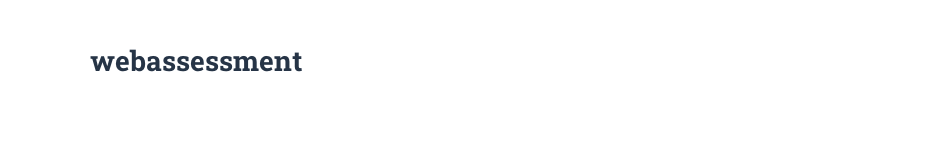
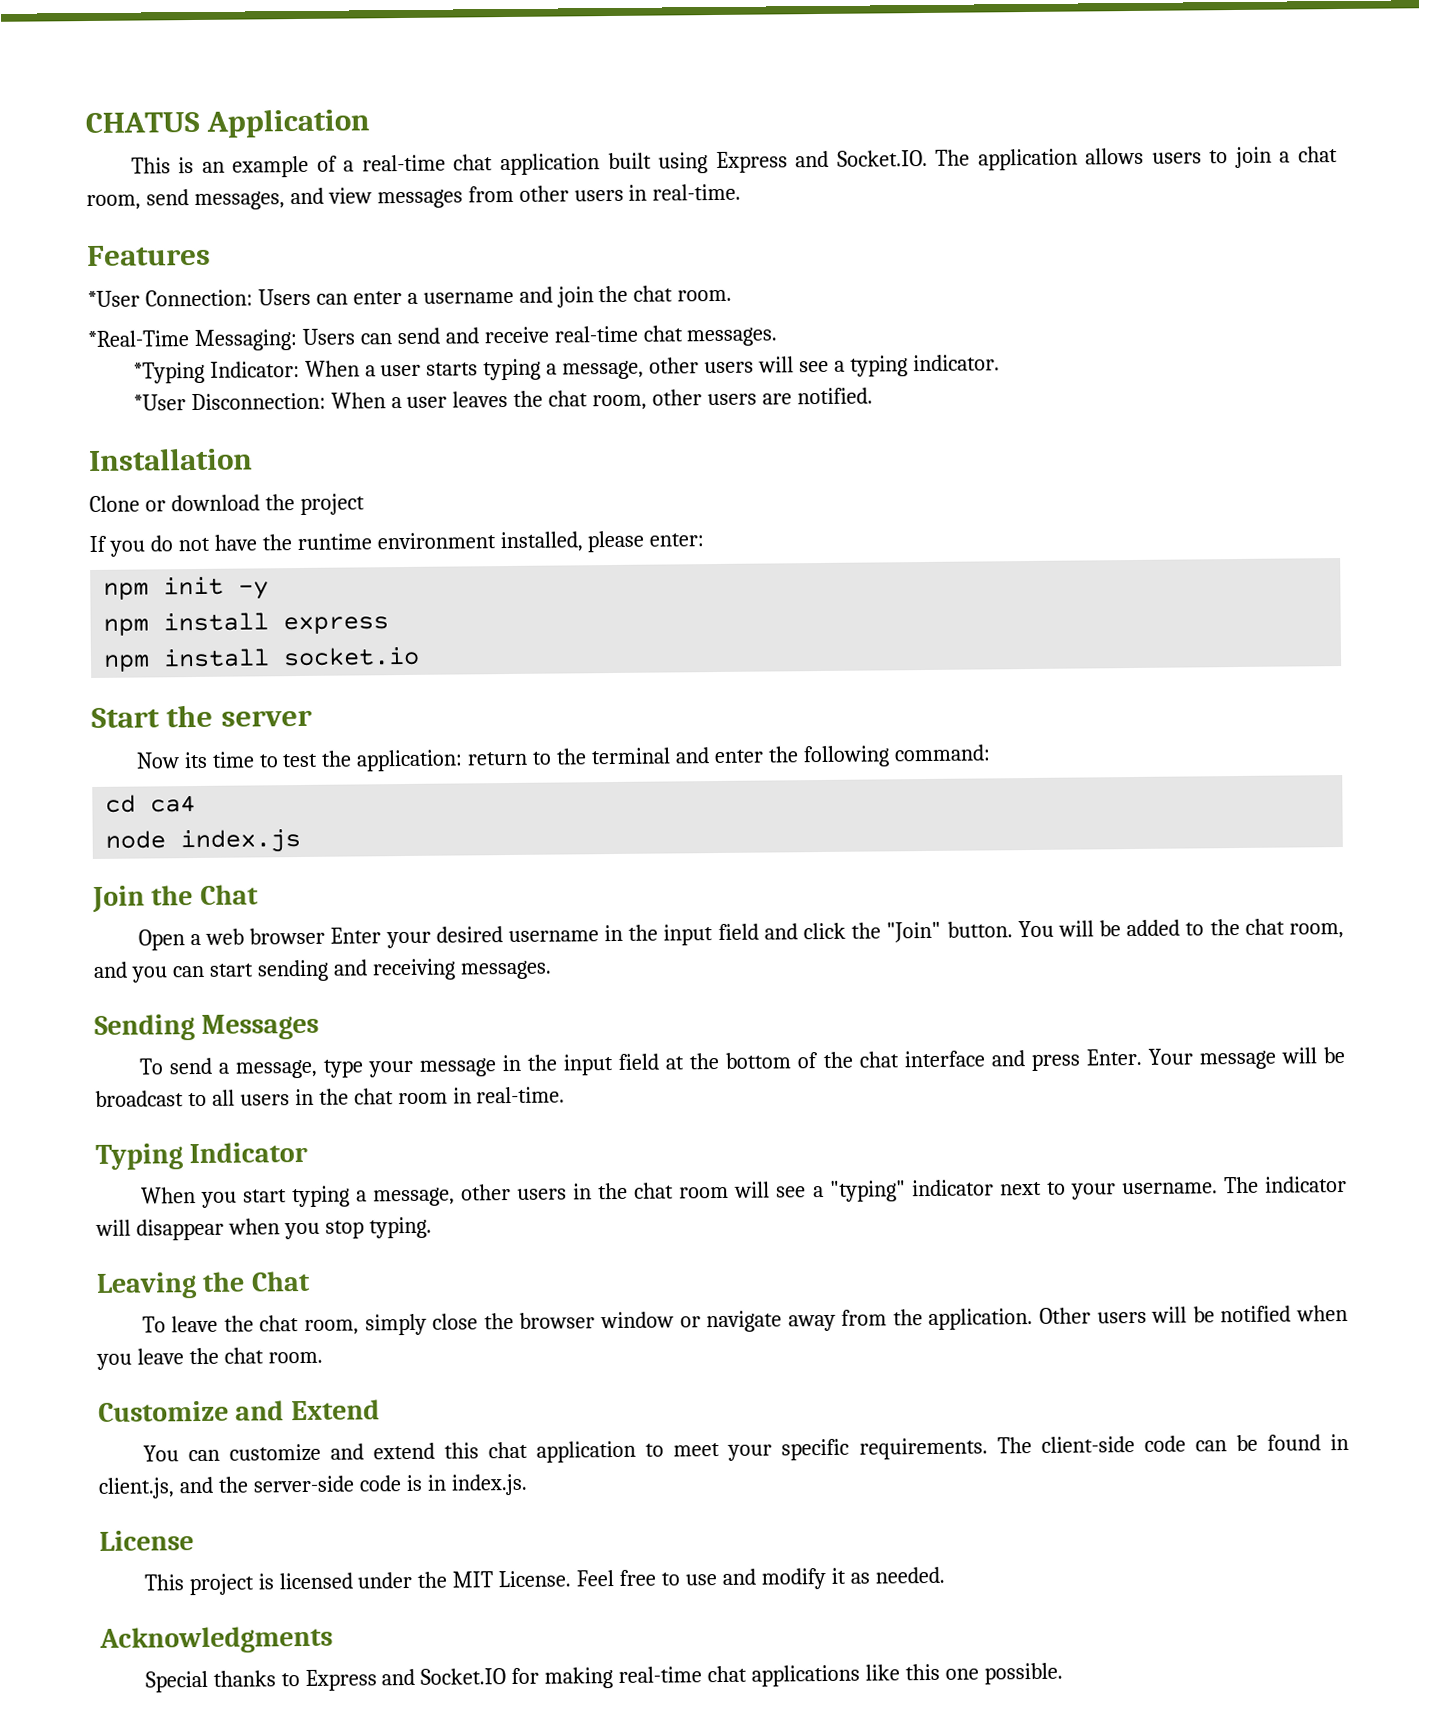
- webassessment
+ CHATUS Application
+ This is an example of a real-time chat application built using Express and Socket.IO. The application allows users to join a chat room, send messages, and view messages from other users in real-time.
+ Features
+ *User Connection: Users can enter a username and join the chat room.
+ *Real-Time Messaging: Users can send and receive real-time chat messages.
+ *Typing Indicator: When a user starts typing a message, other users will see a typing indicator.
+ *User Disconnection: When a user leaves the chat room, other users are notified.
+ Installation
+ Clone or download the project
+ If you do not have the runtime environment installed, please enter:
+ npm init -y
+ npm install express
+ npm install socket.io
+ Start the server
+ Now its time to test the application: return to the terminal and enter the following command:
+ cd ca4
+ node index.js
+ Join the Chat
+ Open a web browser Enter your desired username in the input field and click the "Join" button. You will be added to the chat room, and you can start sending and receiving messages.
+ Sending Messages
+ To send a message, type your message in the input field at the bottom of the chat interface and press Enter. Your message will be broadcast to all users in the chat room in real-time.
+ Typing Indicator
+ When you start typing a message, other users in the chat room will see a "typing" indicator next to your username. The indicator will disappear when you stop typing.
+ Leaving the Chat
+ To leave the chat room, simply close the browser window or navigate away from the application. Other users will be notified when you leave the chat room.
+ Customize and Extend
+ You can customize and extend this chat application to meet your specific requirements. The client-side code can be found in client.js, and the server-side code is in index.js.
+ License
+ This project is licensed under the MIT License. Feel free to use and modify it as needed.
+ Acknowledgments
+ Special thanks to Express and Socket.IO for making real-time chat applications like this one possible.

